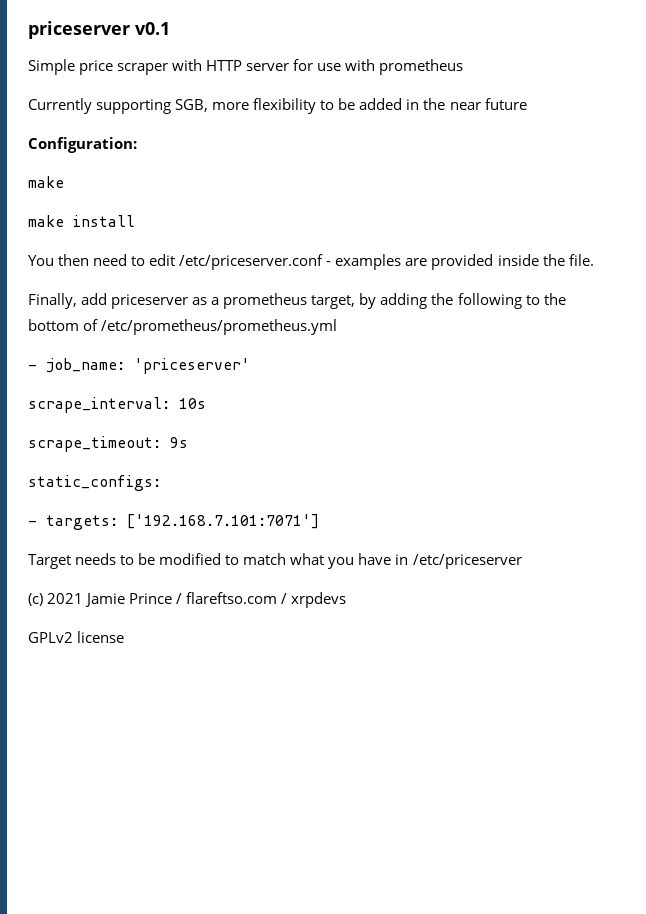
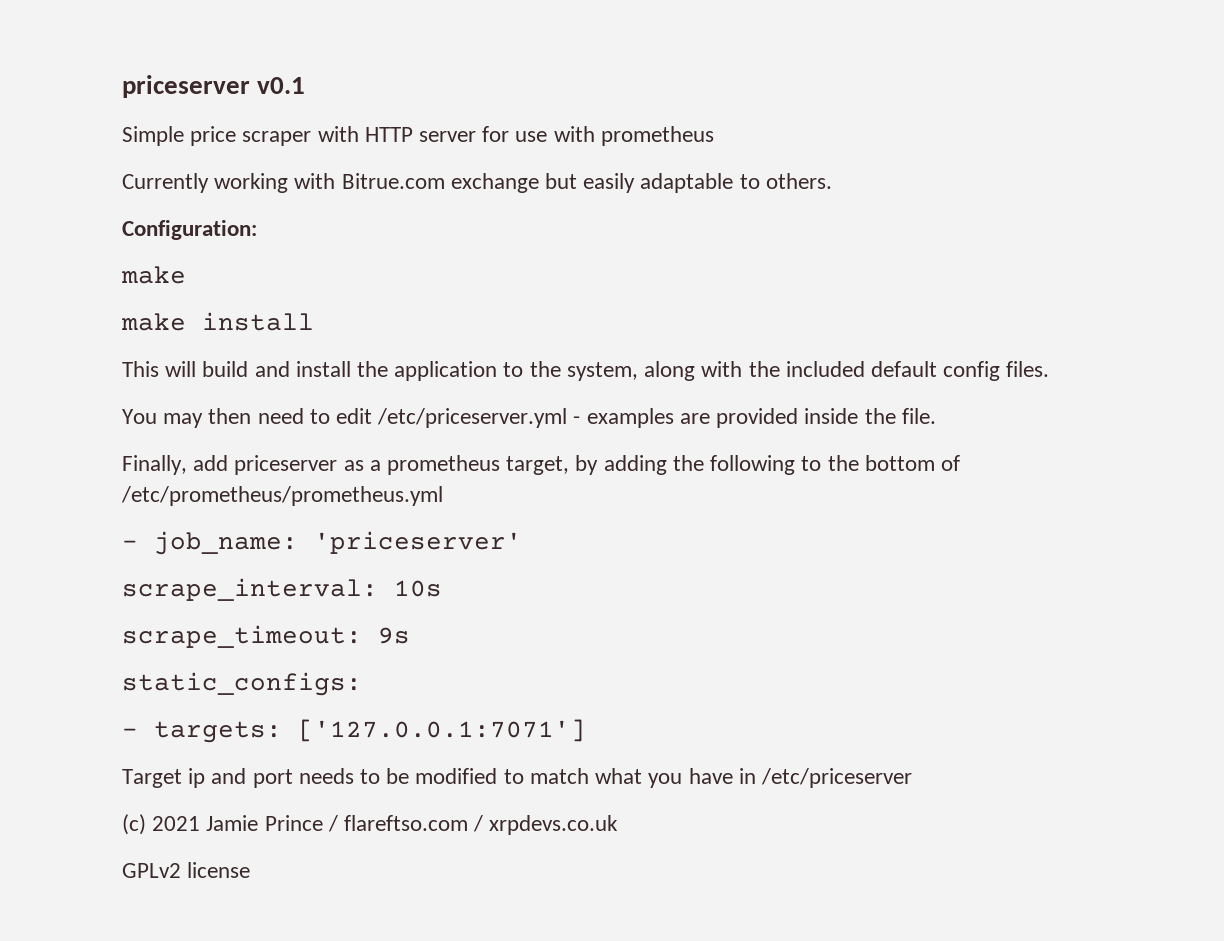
- Currently supporting SGB, more flexibility to be added in the near future
+ Currently working with Bitrue.com exchange but easily adaptable to others.
  Configuration:
  make
  make install
+ This will build and install the application to the system, along with the included default config files.
- You then need to edit /etc/priceserver.conf - examples are provided inside the file.
+ You may then need to edit /etc/priceserver.yml - examples are provided inside the file.
- - targets: ['192.168.7.101:7071']
+ - targets: ['127.0.0.1:7071']
- Target needs to be modified to match what you have in /etc/priceserver
+ Target ip and port needs to be modified to match what you have in /etc/priceserver
- (c) 2021 Jamie Prince / flareftso.com / xrpdevs
+ (c) 2021 Jamie Prince / flareftso.com / xrpdevs.co.uk

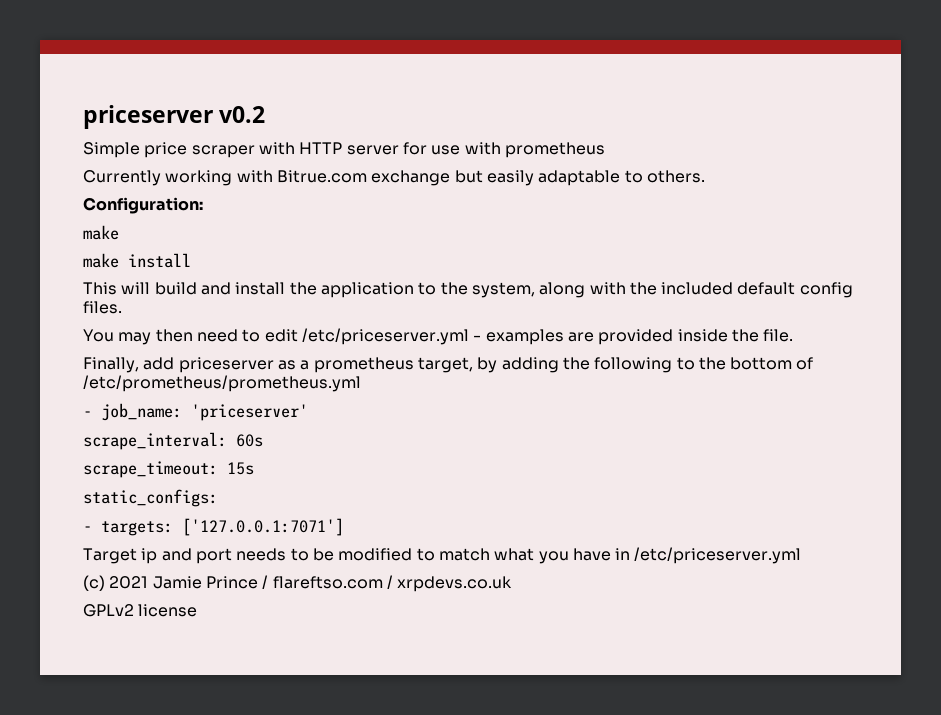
- priceserver v0.1
+ priceserver v0.2
- scrape_interval: 10s
+ scrape_interval: 60s
- scrape_timeout: 9s
+ scrape_timeout: 15s
- Target ip and port needs to be modified to match what you have in /etc/priceserver
+ Target ip and port needs to be modified to match what you have in /etc/priceserver.yml

